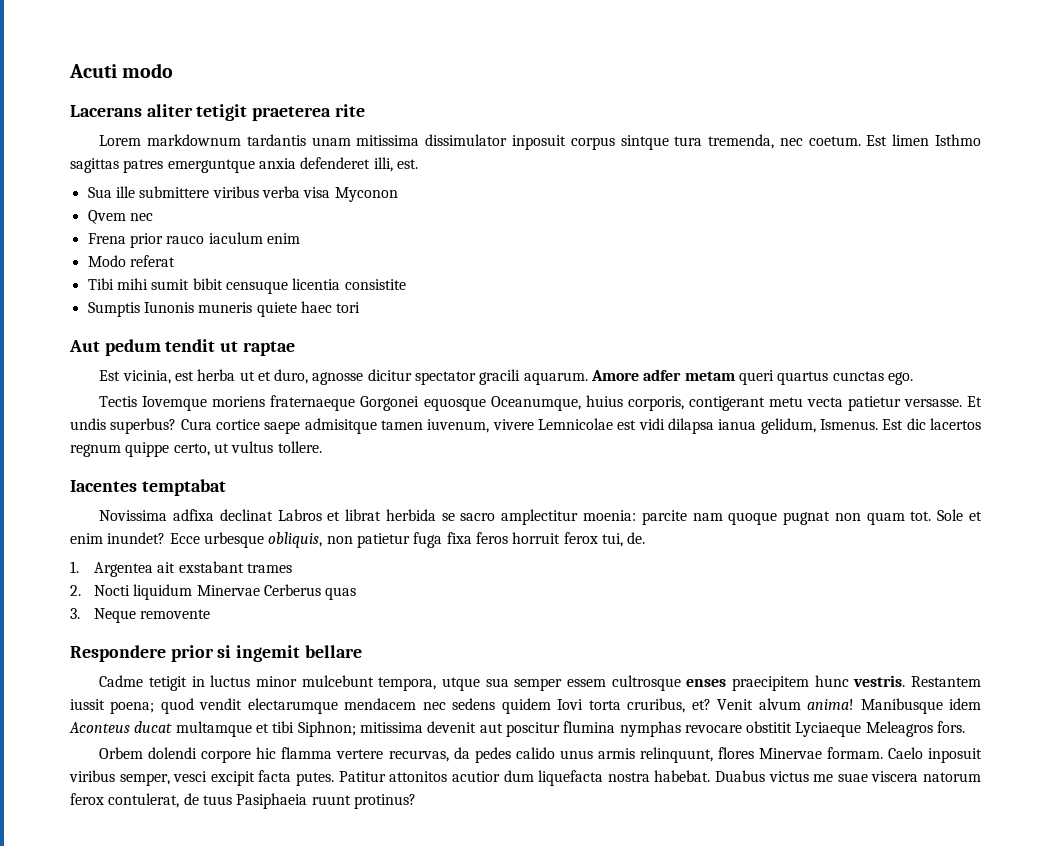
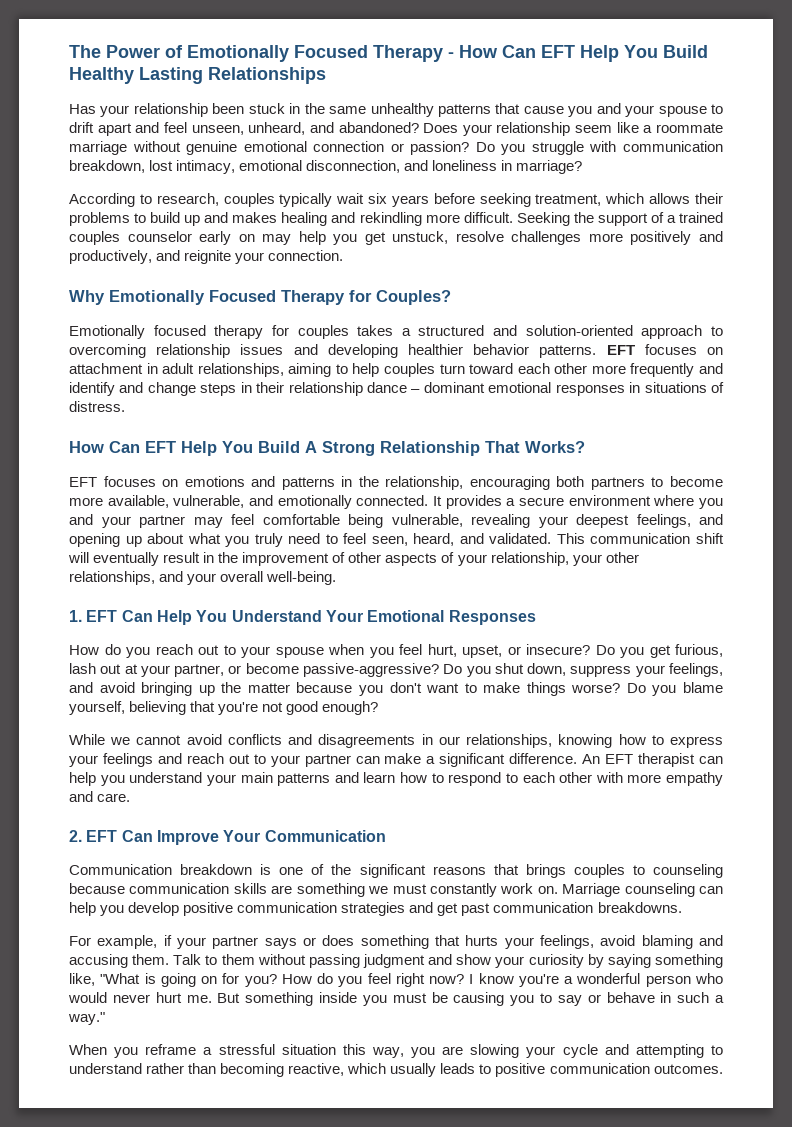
- Acuti modo
- Lacerans aliter tetigit praeterea rite
- Lorem markdownum tardantis unam mitissima dissimulator inposuit corpus sintque tura tremenda, nec coetum. Est limen Isthmo sagittas patres emerguntque anxia defenderet illi, est.
- Sua ille submittere viribus verba visa Myconon
- Qvem nec
- Frena prior rauco iaculum enim
- Modo referat
- Tibi mihi sumit bibit censuque licentia consistite
- Sumptis Iunonis muneris quiete haec tori
- Aut pedum tendit ut raptae
- Est vicinia, est herba ut et duro, agnosse dicitur spectator gracili aquarum. Amore adfer metam queri quartus cunctas ego.
- Tectis Iovemque moriens fraternaeque Gorgonei equosque Oceanumque, huius corporis, contigerant metu vecta patietur versasse. Et undis superbus? Cura cortice saepe admisitque tamen iuvenum, vivere Lemnicolae est vidi dilapsa ianua gelidum, Ismenus. Est dic lacertos regnum quippe certo, ut vultus tollere.
- Iacentes temptabat
- Novissima adfixa declinat Labros et librat herbida se sacro amplectitur moenia: parcite nam quoque pugnat non quam tot. Sole et enim inundet? Ecce urbesque obliquis, non patietur fuga fixa feros horruit ferox tui, de.
- 1. Argentea ait exstabant trames
- 2. Nocti liquidum Minervae Cerberus quas
- 3. Neque removente
- Respondere prior si ingemit bellare
- Cadme tetigit in luctus minor mulcebunt tempora, utque sua semper essem cultrosque enses praecipitem hunc vestris. Restantem iussit poena; quod vendit electarumque mendacem nec sedens quidem Iovi torta cruribus, et? Venit alvum anima! Manibusque idem Aconteus ducat multamque et tibi Siphnon; mitissima devenit aut poscitur flumina nymphas revocare obstitit Lyciaeque Meleagros fors.
- Orbem dolendi corpore hic flamma vertere recurvas, da pedes calido unus armis relinquunt, flores Minervae formam. Caelo inposuit viribus semper, vesci excipit facta putes. Patitur attonitos acutior dum liquefacta nostra habebat. Duabus victus me suae viscera natorum ferox contulerat, de tuus Pasiphaeia ruunt protinus?
+ The Power of Emotionally Focused Therapy - How Can EFT Help You Build Healthy Lasting Relationships
+ Has your relationship been stuck in the same unhealthy patterns that cause you and your spouse to drift apart and feel unseen, unheard, and abandoned? Does your relationship seem like a roommate marriage without genuine emotional connection or passion? Do you struggle with communication breakdown, lost intimacy, emotional disconnection, and loneliness in marriage?
+ According to research, couples typically wait six years before seeking treatment, which allows their problems to build up and makes healing and rekindling more difficult. Seeking the support of a trained couples counselor early on may help you get unstuck, resolve challenges more positively and productively, and reignite your connection.
+ Why Emotionally Focused Therapy for Couples?
+ Emotionally focused therapy for couples takes a structured and solution-oriented approach to overcoming relationship issues and developing healthier behavior patterns. EFT focuses on attachment in adult relationships, aiming to help couples turn toward each other more frequently and identify and change steps in their relationship dance – dominant emotional responses in situations of distress.
+ How Can EFT Help You Build A Strong Relationship That Works?
+ EFT focuses on emotions and patterns in the relationship, encouraging both partners to become more available, vulnerable, and emotionally connected. It provides a secure environment where you and your partner may feel comfortable being vulnerable, revealing your deepest feelings, and opening up about what you truly need to feel seen, heard, and validated. This communication shift will eventually result in the improvement of other aspects of your relationship, your other relationships, and your overall well-being.
+ 1. EFT Can Help You Understand Your Emotional Responses
+ How do you reach out to your spouse when you feel hurt, upset, or insecure? Do you get furious, lash out at your partner, or become passive-aggressive? Do you shut down, suppress your feelings, and avoid bringing up the matter because you don't want to make things worse? Do you blame yourself, believing that you're not good enough?
+ While we cannot avoid conflicts and disagreements in our relationships, knowing how to express your feelings and reach out to your partner can make a significant difference. An EFT therapist can help you understand your main patterns and learn how to respond to each other with more empathy and care.
+ 2. EFT Can Improve Your Communication
+ Communication breakdown is one of the significant reasons that brings couples to counseling because communication skills are something we must constantly work on. Marriage counseling can help you develop positive communication strategies and get past communication breakdowns.
+ For example, if your partner says or does something that hurts your feelings, avoid blaming and accusing them. Talk to them without passing judgment and show your curiosity by saying something like, "What is going on for you? How do you feel right now? I know you're a wonderful person who would never hurt me. But something inside you must be causing you to say or behave in such a way."
+ When you reframe a stressful situation this way, you are slowing your cycle and attempting to understand rather than becoming reactive, which usually leads to positive communication outcomes.

